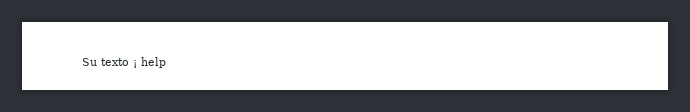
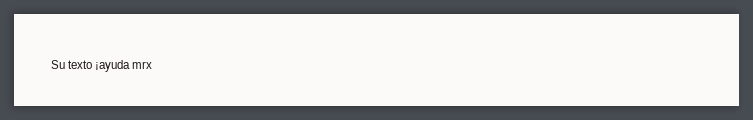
- Su texto ¡ help
+ Su texto ¡ayuda mrx

